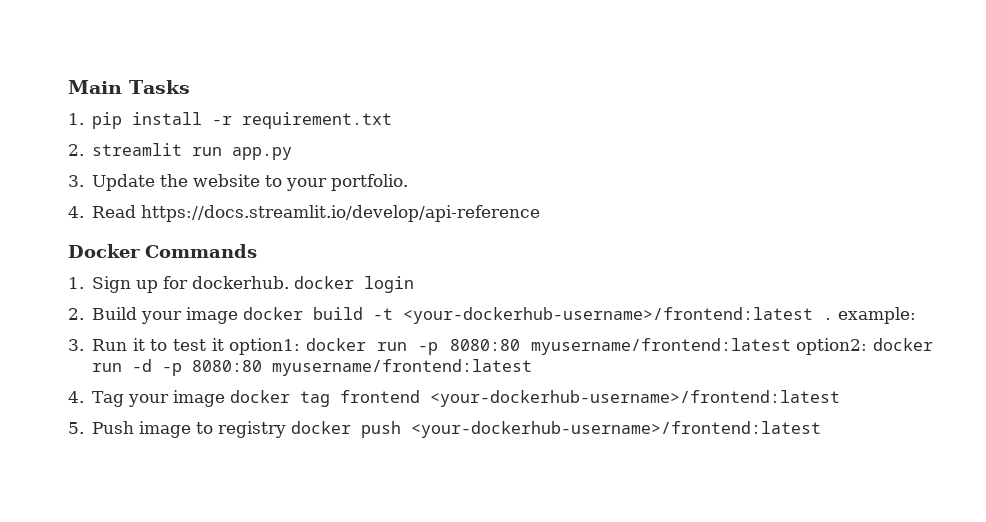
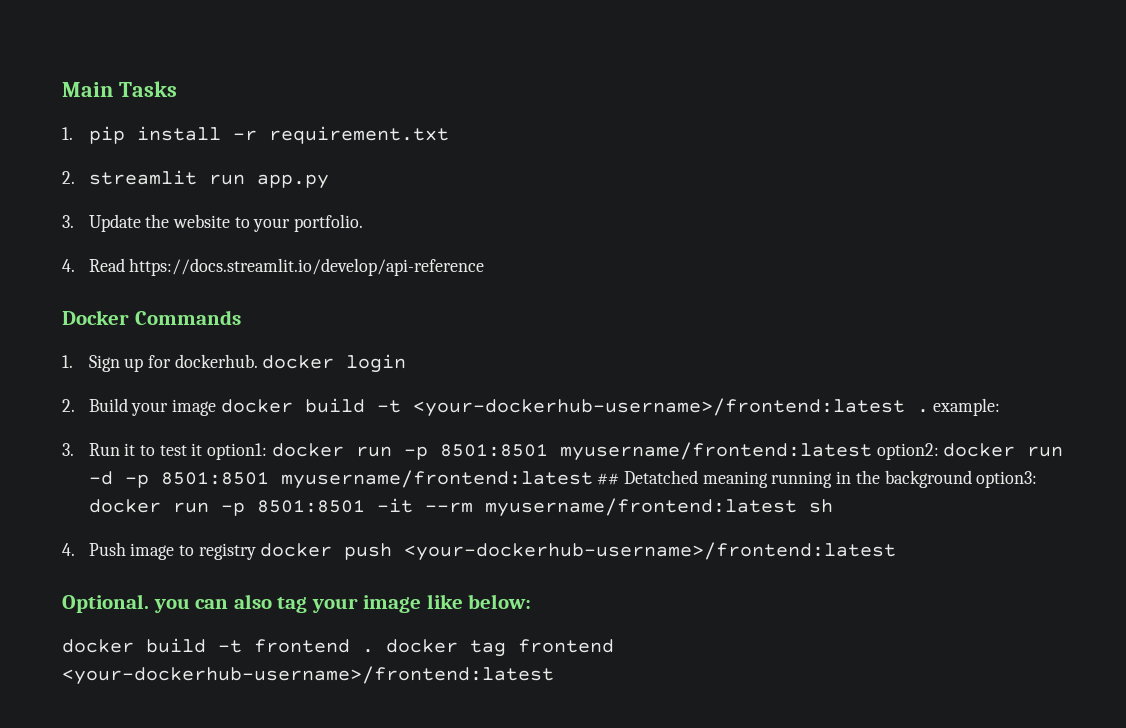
- 3. Run it to test it option1: docker run -p 8080:80 myusername/frontend:latest option2: docker run -d -p 8080:80 myusername/frontend:latest
- 4. Tag your image docker tag frontend <your-dockerhub-username>/frontend:latest
- 5. Push image to registry docker push <your-dockerhub-username>/frontend:latest
+ 3. Run it to test it option1: docker run -p 8501:8501 myusername/frontend:latest option2: docker run -d -p 8501:8501 myusername/frontend:latest ## Detatched meaning running in the background option3: docker run -p 8501:8501 -it --rm myusername/frontend:latest sh
+ 4. Push image to registry docker push <your-dockerhub-username>/frontend:latest
+ Optional. you can also tag your image like below:
+ docker build -t frontend . docker tag frontend <your-dockerhub-username>/frontend:latest

